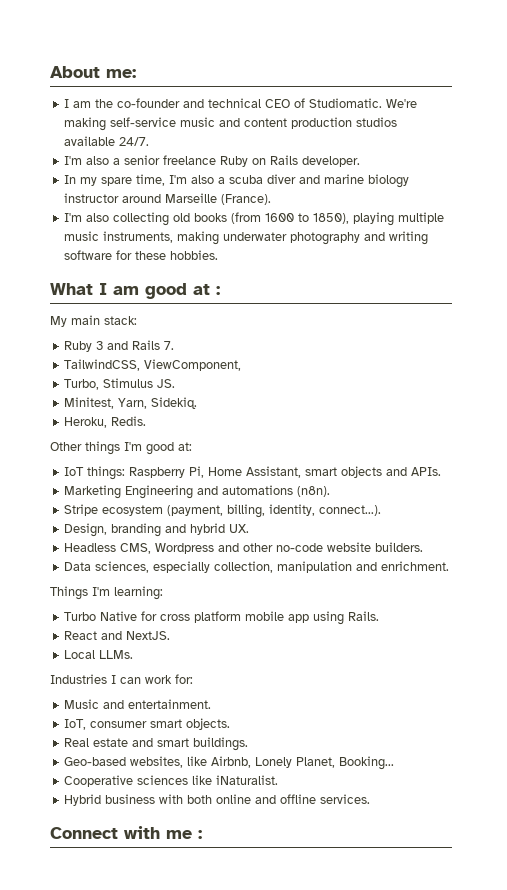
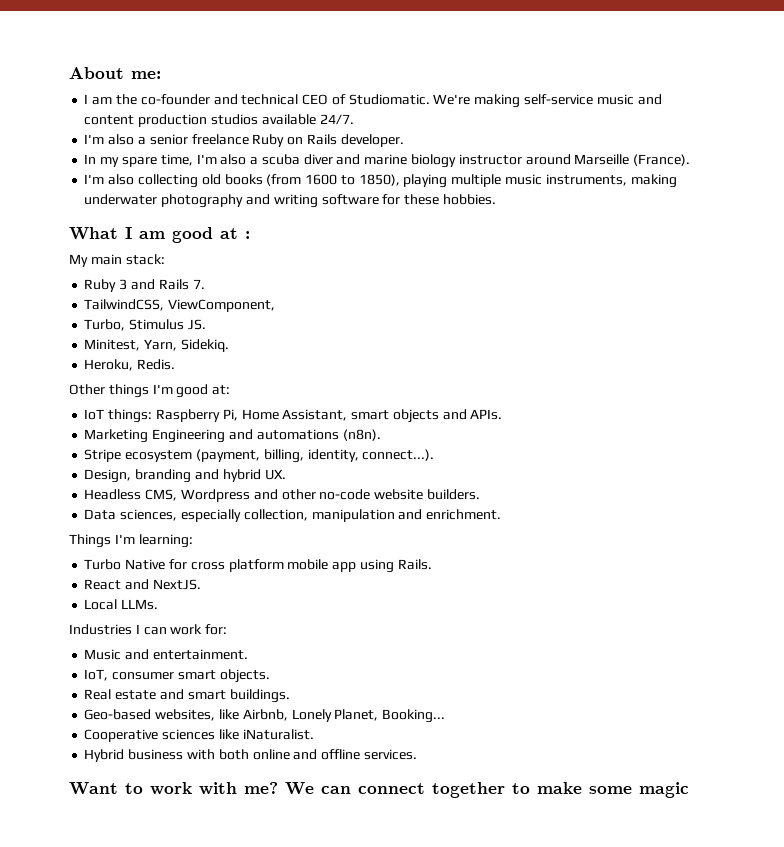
- Connect with me :
+ Want to work with me? We can connect together to make some magic

